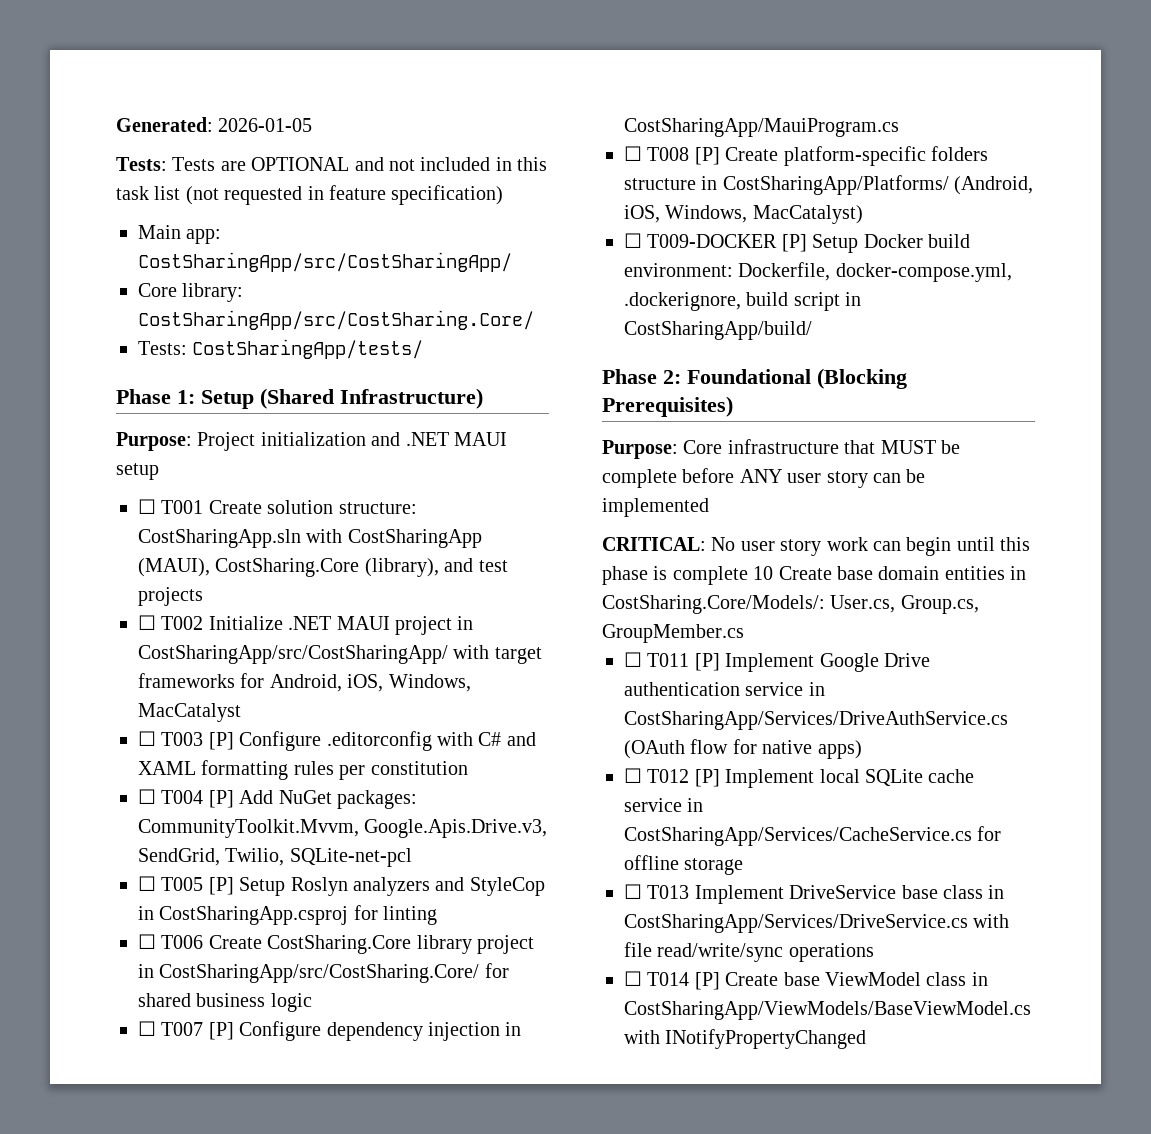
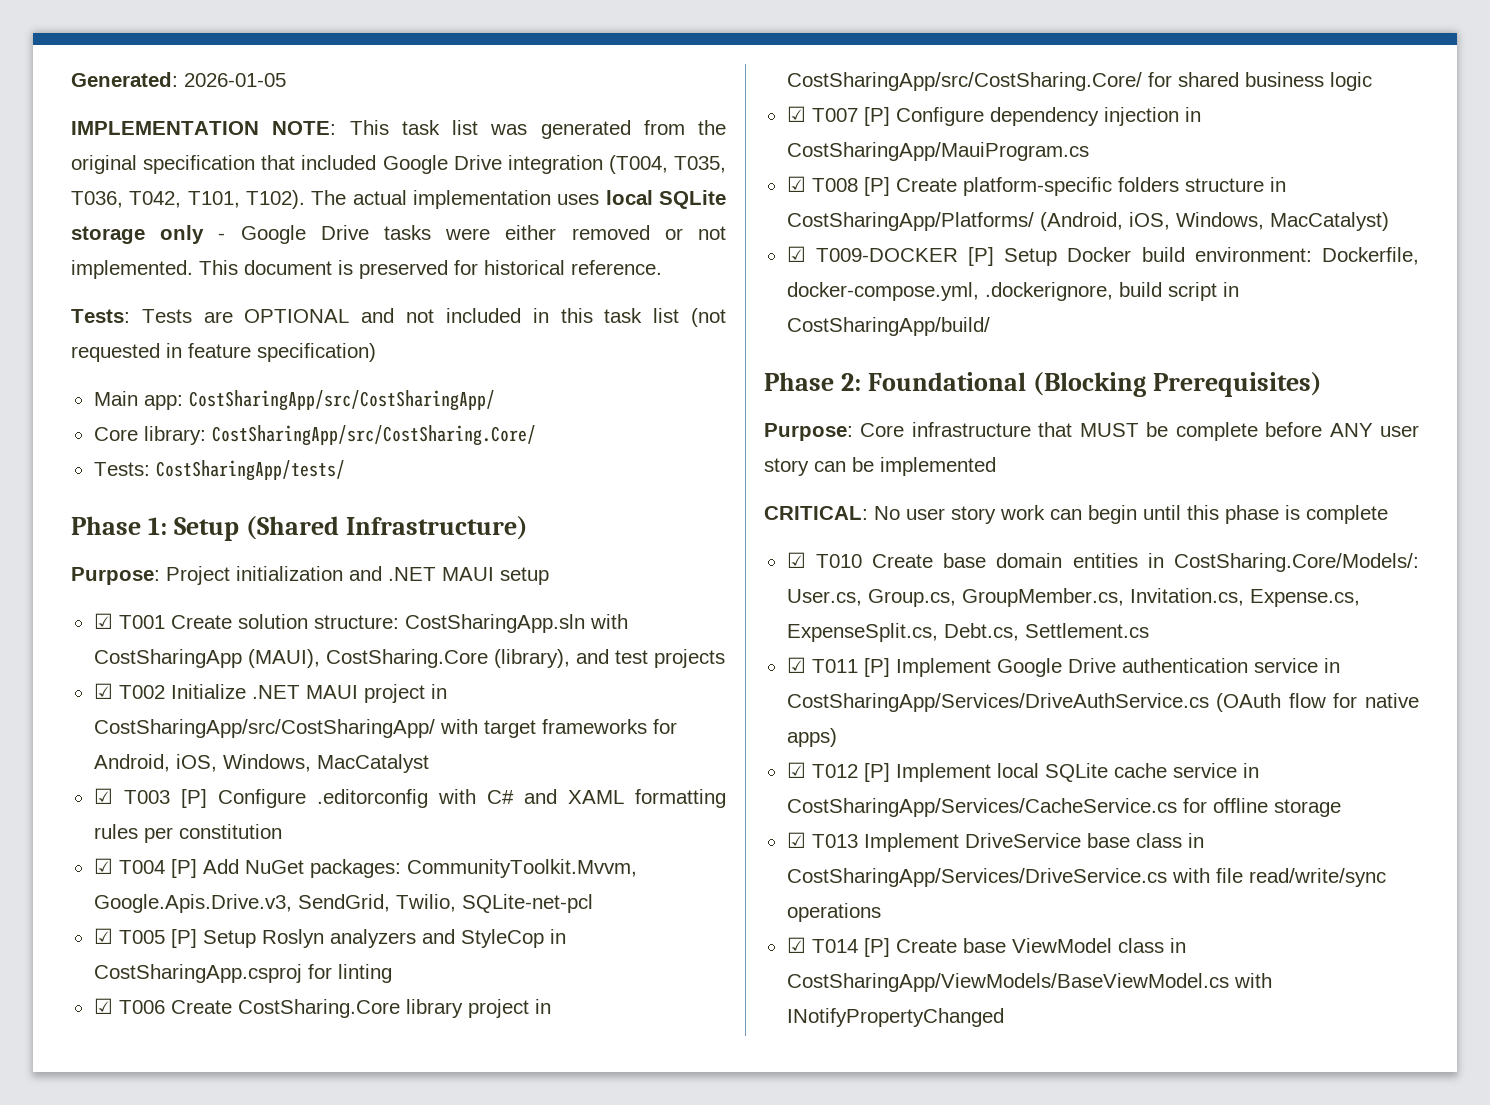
+ IMPLEMENTATION NOTE: This task list was generated from the original specification that included Google Drive integration (T004, T035, T036, T042, T101, T102). The actual implementation uses local SQLite storage only - Google Drive tasks were either removed or not implemented. This document is preserved for historical reference.
- ☐ T001 Create solution structure: CostSharingApp.sln with CostSharingApp (MAUI), CostSharing.Core (library), and test projects
+ ☑ T001 Create solution structure: CostSharingApp.sln with CostSharingApp (MAUI), CostSharing.Core (library), and test projects
- ☐ T002 Initialize .NET MAUI project in CostSharingApp/src/CostSharingApp/ with target frameworks for Android, iOS, Windows, MacCatalyst
+ ☑ T002 Initialize .NET MAUI project in CostSharingApp/src/CostSharingApp/ with target frameworks for Android, iOS, Windows, MacCatalyst
- ☐ T003 [P] Configure .editorconfig with C# and XAML formatting rules per constitution
+ ☑ T003 [P] Configure .editorconfig with C# and XAML formatting rules per constitution
- ☐ T004 [P] Add NuGet packages: CommunityToolkit.Mvvm, Google.Apis.Drive.v3, SendGrid, Twilio, SQLite-net-pcl
+ ☑ T004 [P] Add NuGet packages: CommunityToolkit.Mvvm, Google.Apis.Drive.v3, SendGrid, Twilio, SQLite-net-pcl
- ☐ T005 [P] Setup Roslyn analyzers and StyleCop in CostSharingApp.csproj for linting
+ ☑ T005 [P] Setup Roslyn analyzers and StyleCop in CostSharingApp.csproj for linting
- ☐ T006 Create CostSharing.Core library project in CostSharingApp/src/CostSharing.Core/ for shared business logic
+ ☑ T006 Create CostSharing.Core library project in CostSharingApp/src/CostSharing.Core/ for shared business logic
- ☐ T007 [P] Configure dependency injection in CostSharingApp/MauiProgram.cs
+ ☑ T007 [P] Configure dependency injection in CostSharingApp/MauiProgram.cs
- ☐ T008 [P] Create platform-specific folders structure in CostSharingApp/Platforms/ (Android, iOS, Windows, MacCatalyst)
+ ☑ T008 [P] Create platform-specific folders structure in CostSharingApp/Platforms/ (Android, iOS, Windows, MacCatalyst)
- ☐ T009-DOCKER [P] Setup Docker build environment: Dockerfile, docker-compose.yml, .dockerignore, build script in CostSharingApp/build/
+ ☑ T009-DOCKER [P] Setup Docker build environment: Dockerfile, docker-compose.yml, .dockerignore, build script in CostSharingApp/build/
- CRITICAL: No user story work can begin until this phase is complete 10 Create base domain entities in CostSharing.Core/Models/: User.cs, Group.cs, GroupMember.cs
- ☐ T011 [P] Implement Google Drive authentication service in CostSharingApp/Services/DriveAuthService.cs (OAuth flow for native apps)
+ CRITICAL: No user story work can begin until this phase is complete
+ ☑ T010 Create base domain entities in CostSharing.Core/Models/: User.cs, Group.cs, GroupMember.cs, Invitation.cs, Expense.cs, ExpenseSplit.cs, Debt.cs, Settlement.cs
+ ☑ T011 [P] Implement Google Drive authentication service in CostSharingApp/Services/DriveAuthService.cs (OAuth flow for native apps)
- ☐ T012 [P] Implement local SQLite cache service in CostSharingApp/Services/CacheService.cs for offline storage
+ ☑ T012 [P] Implement local SQLite cache service in CostSharingApp/Services/CacheService.cs for offline storage
- ☐ T013 Implement DriveService base class in CostSharingApp/Services/DriveService.cs with file read/write/sync operations
+ ☑ T013 Implement DriveService base class in CostSharingApp/Services/DriveService.cs with file read/write/sync operations
- ☐ T014 [P] Create base ViewModel class in CostSharingApp/ViewModels/BaseViewModel.cs with INotifyPropertyChanged
+ ☑ T014 [P] Create base ViewModel class in CostSharingApp/ViewModels/BaseViewModel.cs with INotifyPropertyChanged

